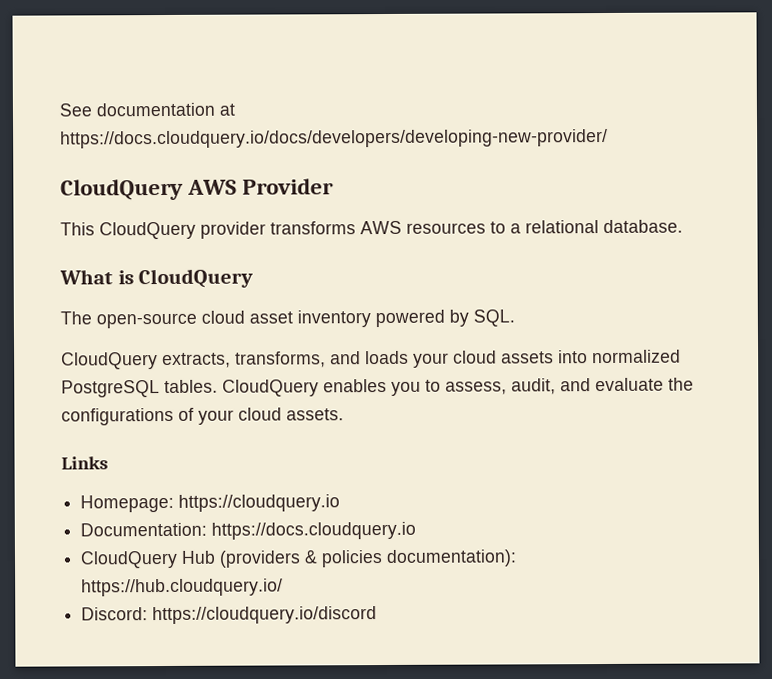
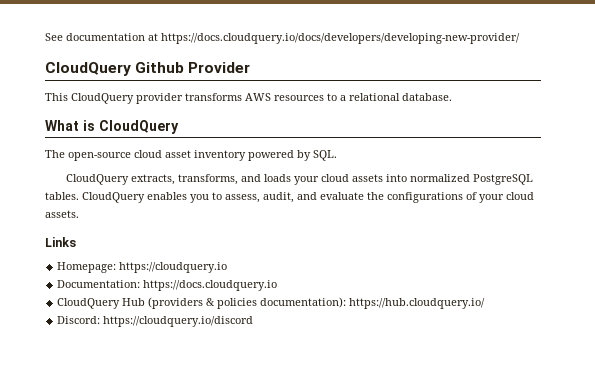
- CloudQuery AWS Provider
+ CloudQuery Github Provider

